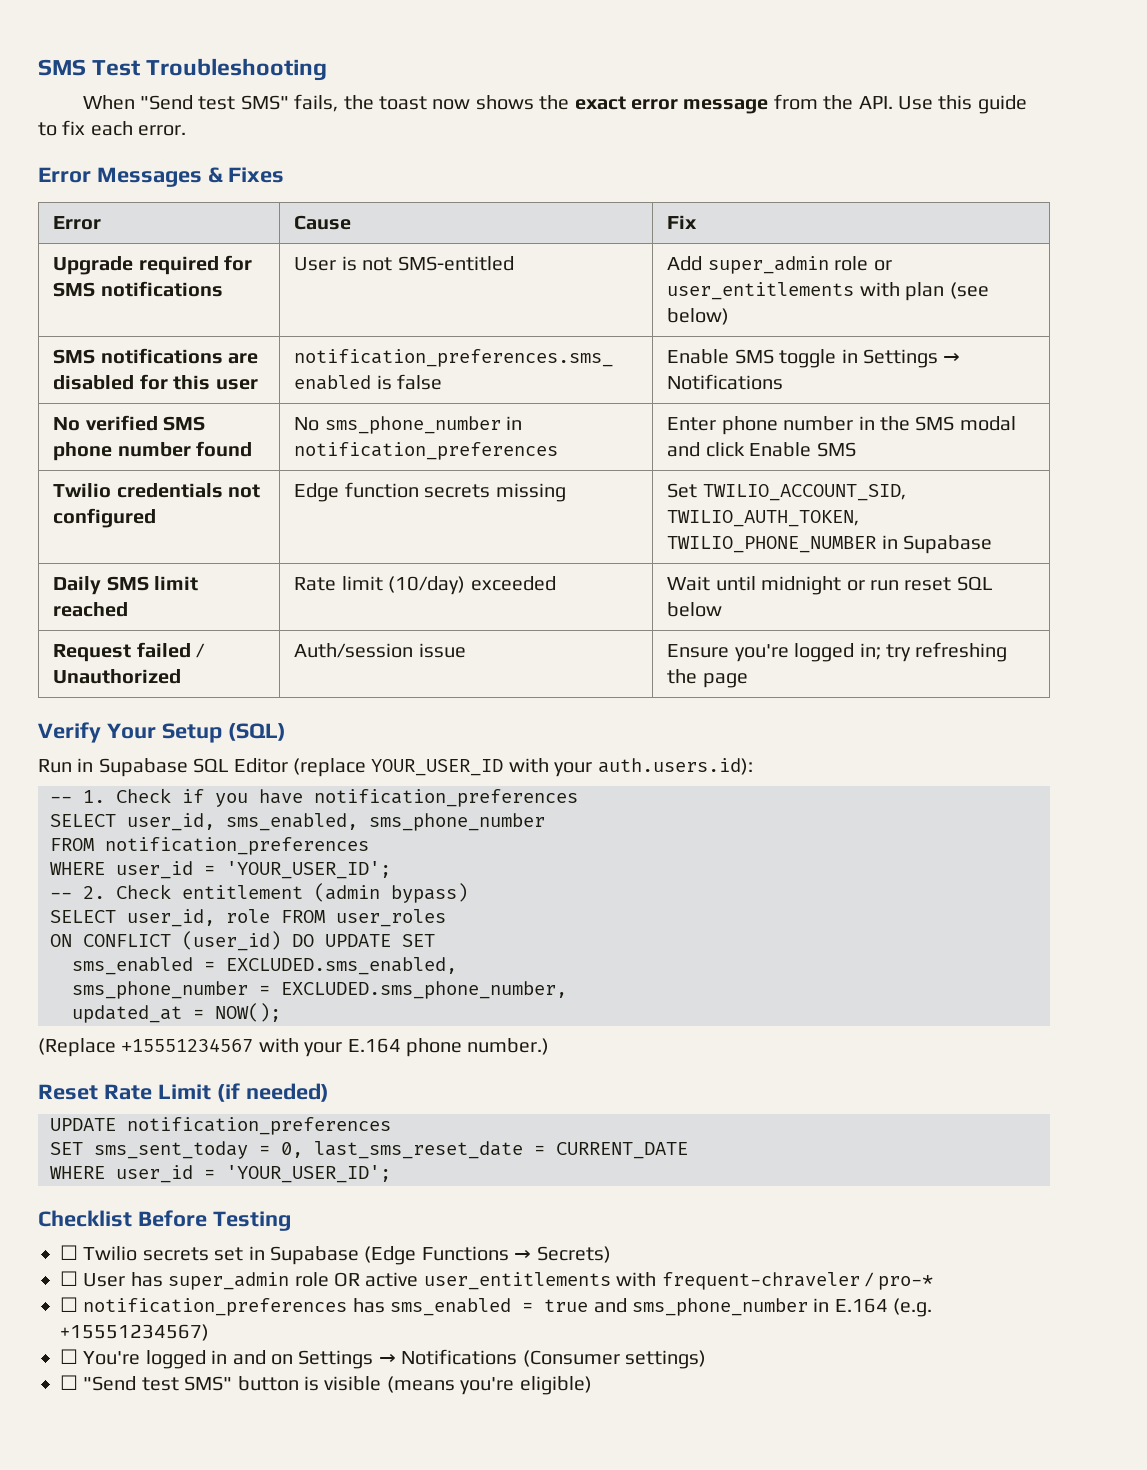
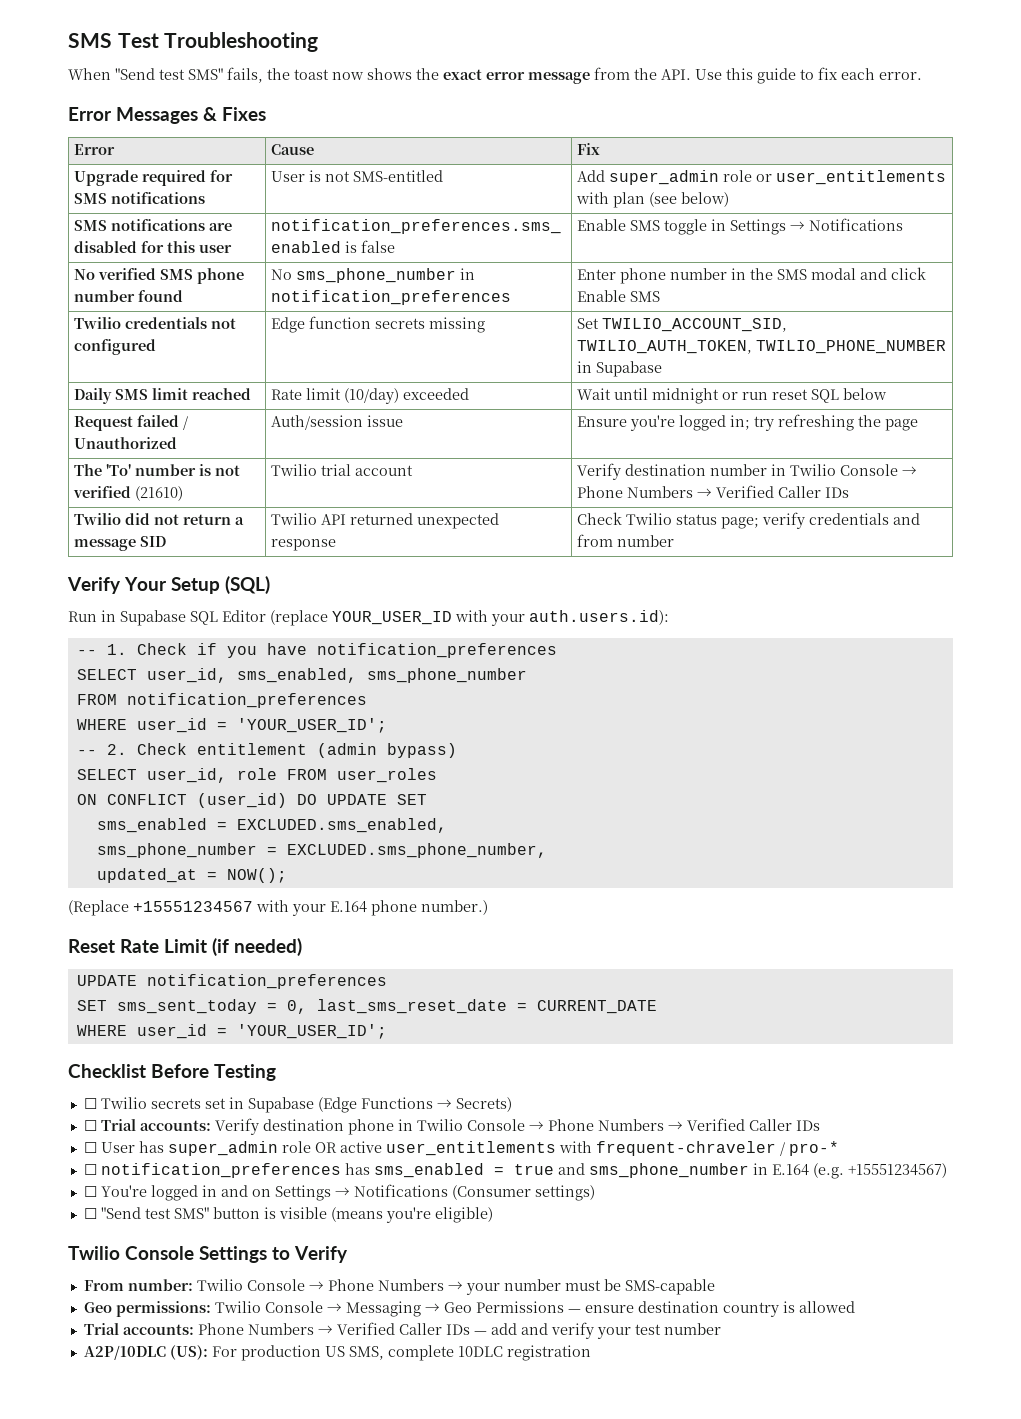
+ The 'To' number is not verified (21610) | Twilio trial account | Verify destination number in Twilio Console → Phone Numbers → Verified Caller IDs
+ Twilio did not return a message SID | Twilio API returned unexpected response | Check Twilio status page; verify credentials and from number
+ ☐ Trial accounts: Verify destination phone in Twilio Console → Phone Numbers → Verified Caller IDs
+ Twilio Console Settings to Verify
+ From number: Twilio Console → Phone Numbers → your number must be SMS-capable
+ Geo permissions: Twilio Console → Messaging → Geo Permissions — ensure destination country is allowed
+ Trial accounts: Phone Numbers → Verified Caller IDs — add and verify your test number
+ A2P/10DLC (US): For production US SMS, complete 10DLC registration

